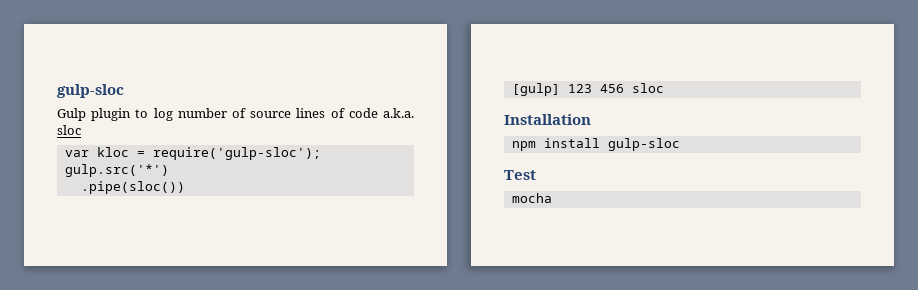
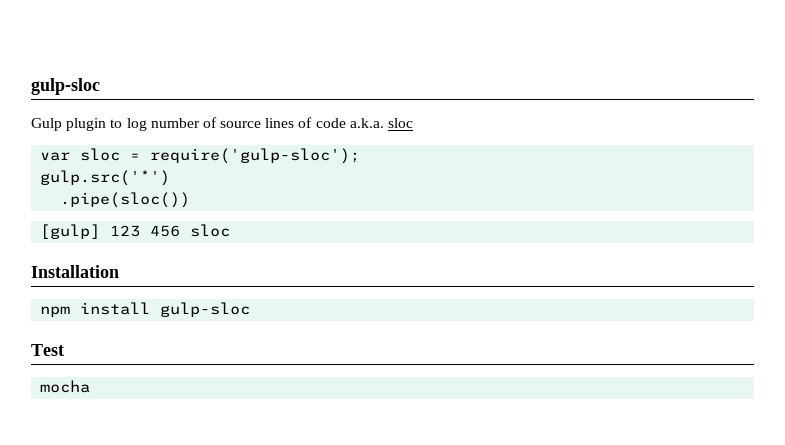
- var kloc = require('gulp-sloc');
+ var sloc = require('gulp-sloc');

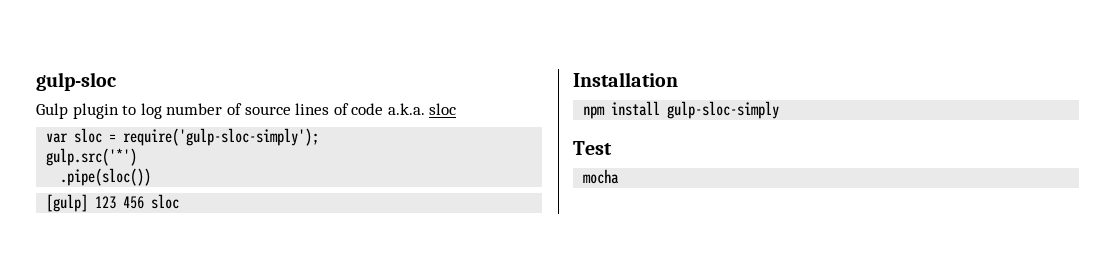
- var sloc = require('gulp-sloc');
+ var sloc = require('gulp-sloc-simply');
- npm install gulp-sloc
+ npm install gulp-sloc-simply

